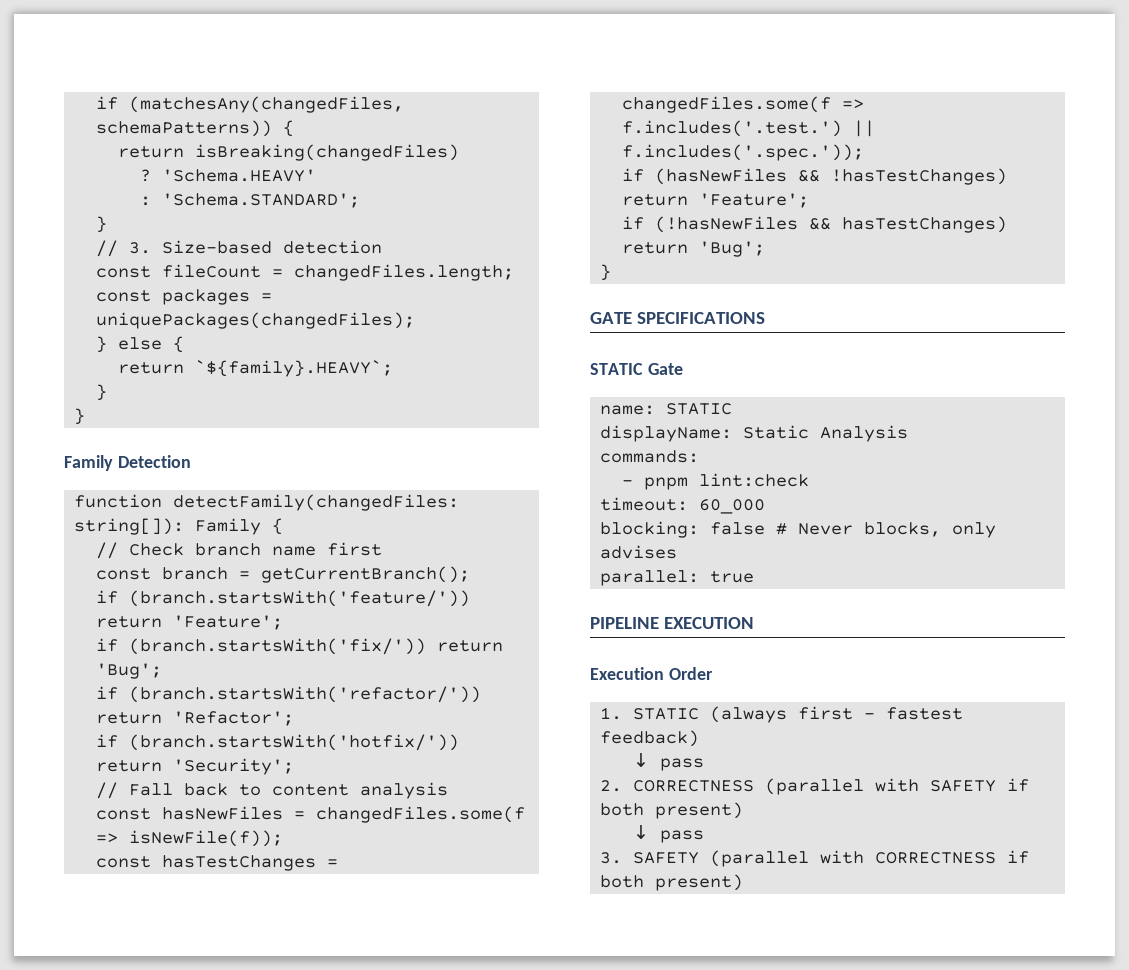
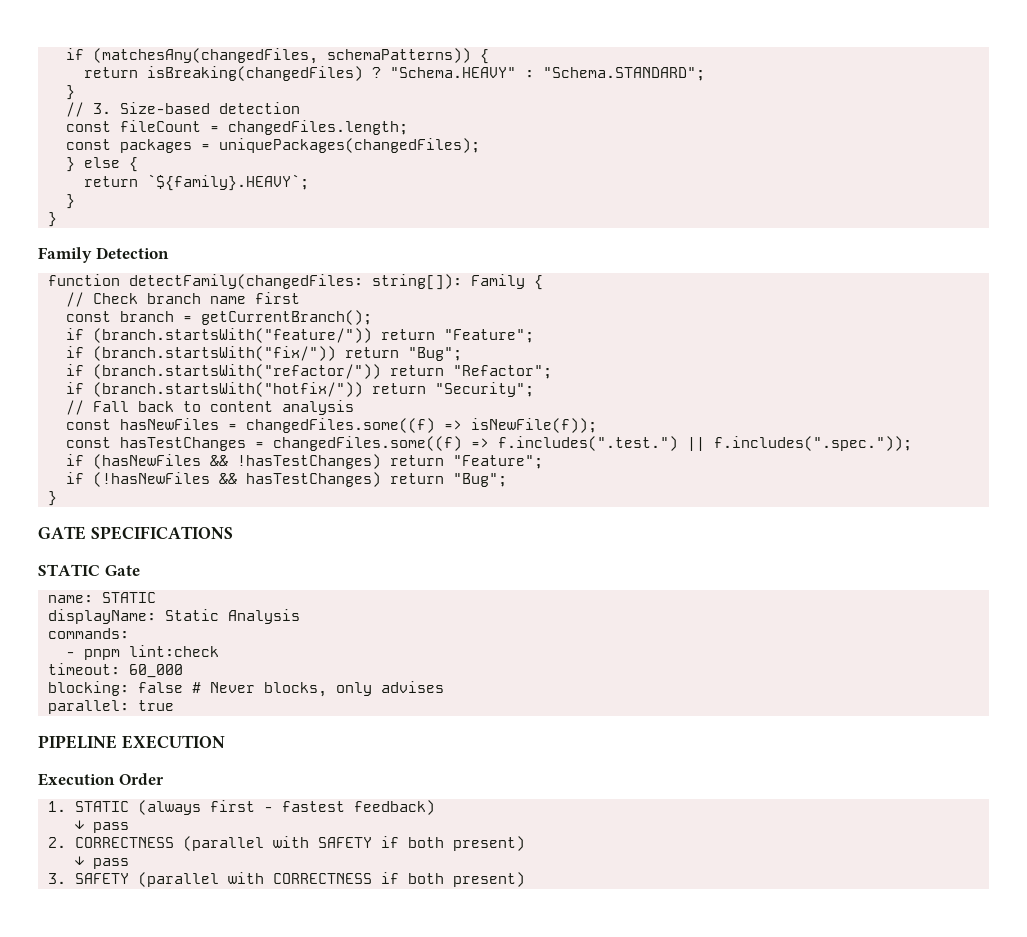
- return isBreaking(changedFiles)
- ? 'Schema.HEAVY'
- : 'Schema.STANDARD';
+ return isBreaking(changedFiles) ? "Schema.HEAVY" : "Schema.STANDARD";
- if (branch.startsWith('feature/')) return 'Feature';
- if (branch.startsWith('fix/')) return 'Bug';
- if (branch.startsWith('refactor/')) return 'Refactor';
- if (branch.startsWith('hotfix/')) return 'Security';
+ if (branch.startsWith("feature/")) return "Feature";
+ if (branch.startsWith("fix/")) return "Bug";
+ if (branch.startsWith("refactor/")) return "Refactor";
+ if (branch.startsWith("hotfix/")) return "Security";
- const hasNewFiles = changedFiles.some(f => isNewFile(f));
+ const hasNewFiles = changedFiles.some((f) => isNewFile(f));
- const hasTestChanges = changedFiles.some(f => f.includes('.test.') || f.includes('.spec.'));
+ const hasTestChanges = changedFiles.some((f) => f.includes(".test.") || f.includes(".spec."));
- if (hasNewFiles && !hasTestChanges) return 'Feature';
+ if (hasNewFiles && !hasTestChanges) return "Feature";
- if (!hasNewFiles && hasTestChanges) return 'Bug';
+ if (!hasNewFiles && hasTestChanges) return "Bug";

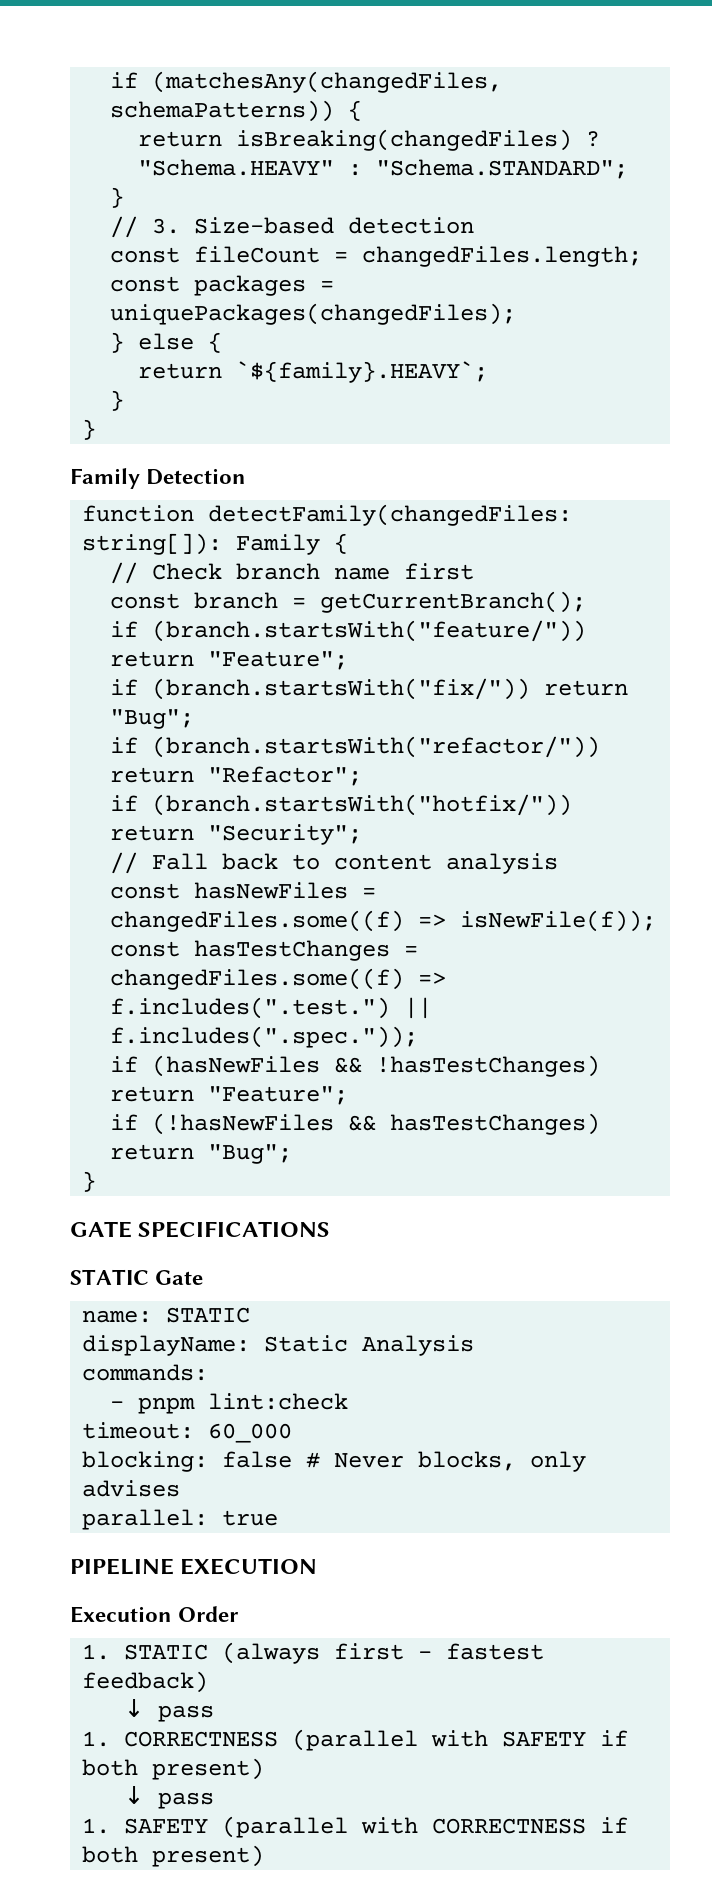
- 2. CORRECTNESS (parallel with SAFETY if both present)
+ 1. CORRECTNESS (parallel with SAFETY if both present)
- 3. SAFETY (parallel with CORRECTNESS if both present)
+ 1. SAFETY (parallel with CORRECTNESS if both present)

